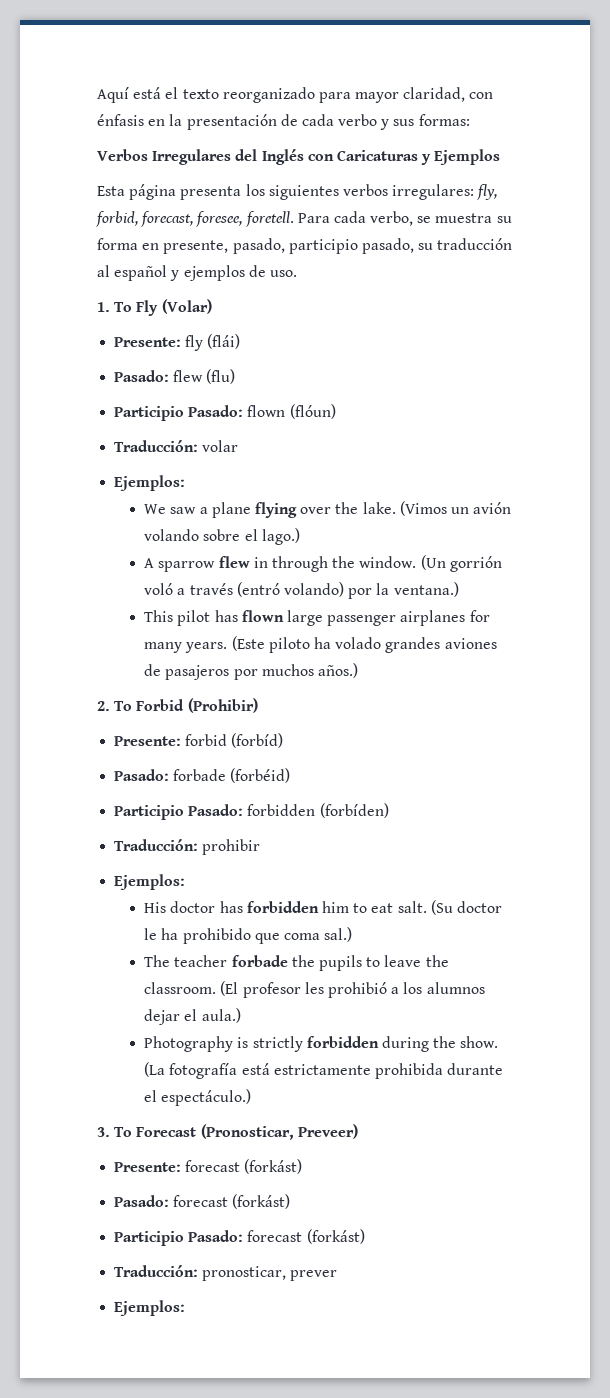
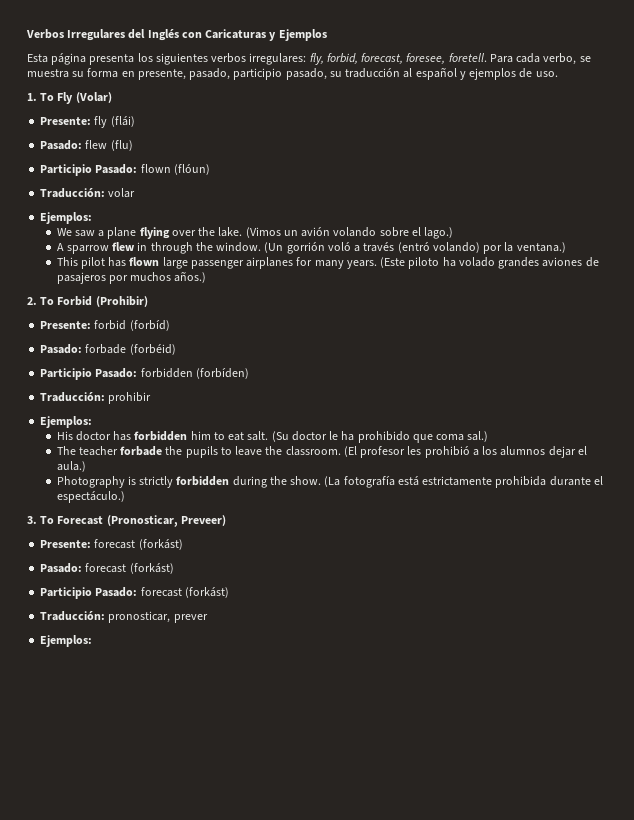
- Aquí está el texto reorganizado para mayor claridad, con énfasis en la presentación de cada verbo y sus formas:

